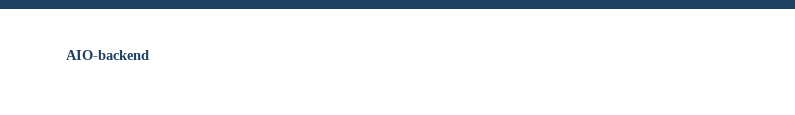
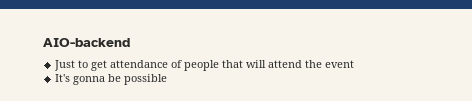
+ Just to get attendance of people that will attend the event
+ It's gonna be possible

